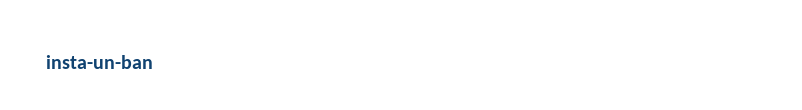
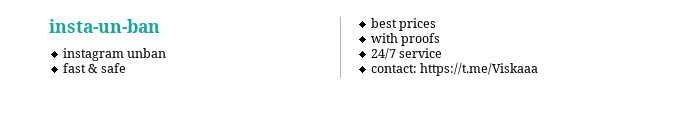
+ instagram unban
+ fast & safe
+ best prices
+ with proofs
+ 24/7 service
+ contact: https://t.me/Viskaaa

